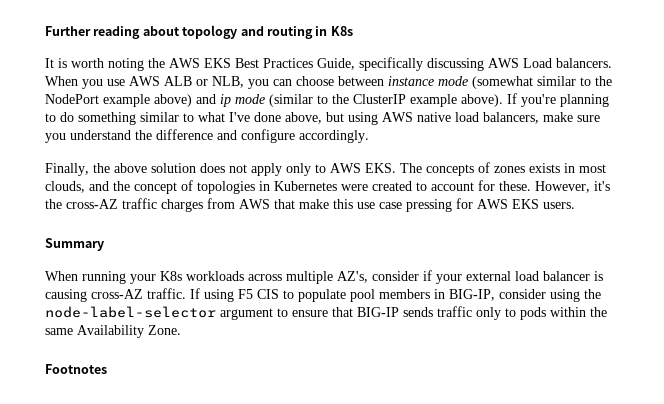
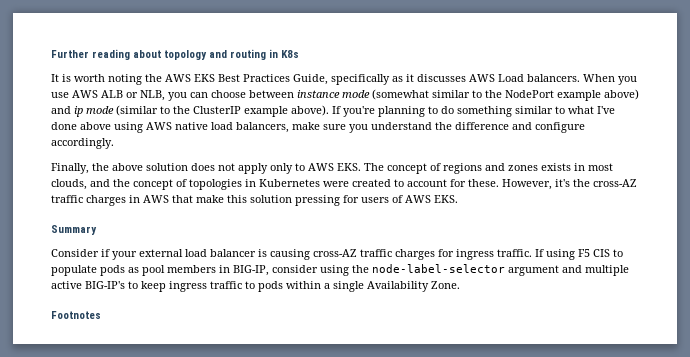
- It is worth noting the AWS EKS Best Practices Guide, specifically discussing AWS Load balancers.
+ It is worth noting the AWS EKS Best Practices Guide, specifically as it discusses AWS Load balancers.
- If you're planning to do something similar to what I've done above, but using AWS native load balancers, make sure you understand the difference and configure accordingly.
+ If you're planning to do something similar to what I've done above using AWS native load balancers, make sure you understand the difference and configure accordingly.
- Finally, the above solution does not apply only to AWS EKS. The concepts of zones exists in most clouds, and the concept of topologies in Kubernetes were created to account for these.
+ Finally, the above solution does not apply only to AWS EKS. The concept of regions and zones exists in most clouds, and the concept of topologies in Kubernetes were created to account for these.
- However, it's the cross-AZ traffic charges from AWS that make this use case pressing for AWS EKS users.
+ However, it's the cross-AZ traffic charges in AWS that make this solution pressing for users of AWS EKS.
  Summary
- When running your K8s workloads across multiple AZ's, consider if your external load balancer is causing cross-AZ traffic.
+ Consider if your external load balancer is causing cross-AZ traffic charges for ingress traffic.
- If using F5 CIS to populate pool members in BIG-IP, consider using the node-label-selector argument to ensure that BIG-IP sends traffic only to pods within the same Availability Zone.
+ If using F5 CIS to populate pods as pool members in BIG-IP, consider using the node-label-selector argument and multiple active BIG-IP's to keep ingress traffic to pods within a single Availability Zone.

